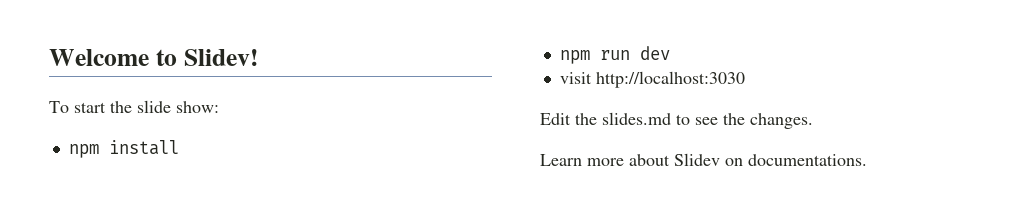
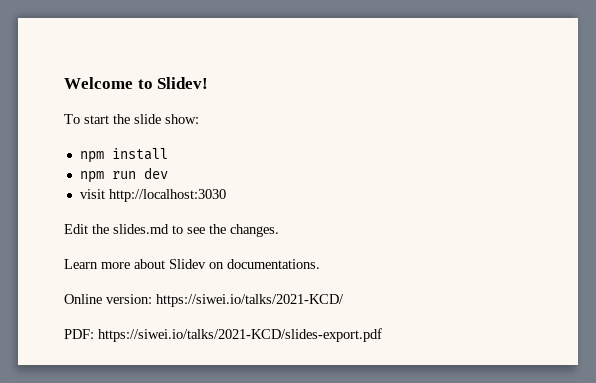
+ Online version: https://siwei.io/talks/2021-KCD/
+ PDF: https://siwei.io/talks/2021-KCD/slides-export.pdf

